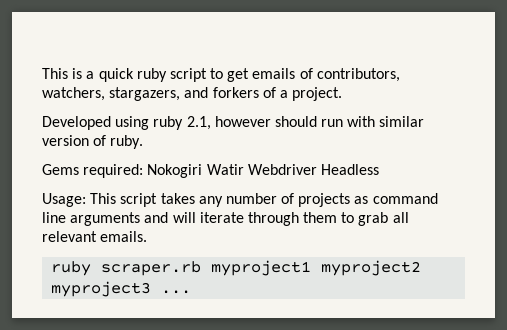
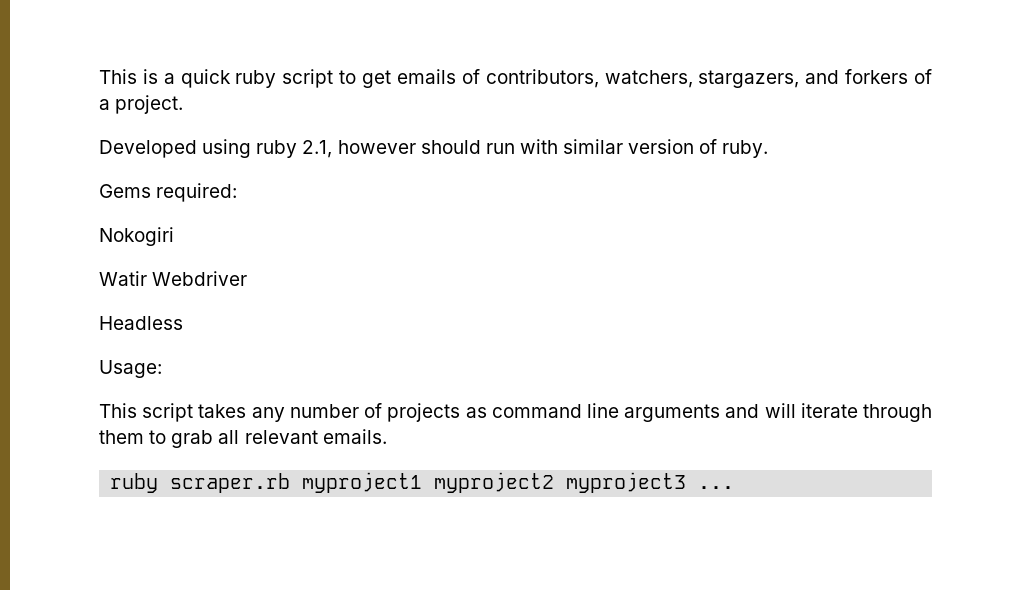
- Gems required: Nokogiri Watir Webdriver Headless
+ Gems required:
+ Nokogiri
+ Watir Webdriver
+ Headless
- Usage: This script takes any number of projects as command line arguments and will iterate through them to grab all relevant emails.
+ Usage:
+ This script takes any number of projects as command line arguments and will iterate through them to grab all relevant emails.

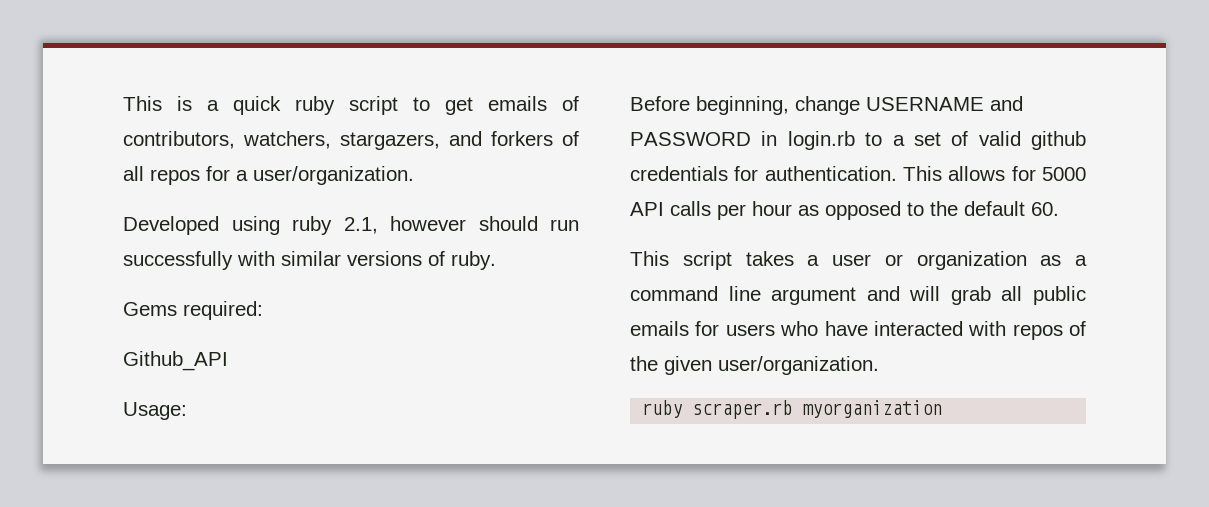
- This is a quick ruby script to get emails of contributors, watchers, stargazers, and forkers of a project.
+ This is a quick ruby script to get emails of contributors, watchers, stargazers, and forkers of all repos for a user/organization.
- Developed using ruby 2.1, however should run with similar version of ruby.
+ Developed using ruby 2.1, however should run successfully with similar versions of ruby.
- Nokogiri
- Watir Webdriver
- Headless
+ Github_API
  Usage:
- This script takes any number of projects as command line arguments and will iterate through them to grab all relevant emails.
- ruby scraper.rb myproject1 myproject2 myproject3 ...
+ Before beginning, change USERNAME and PASSWORD in login.rb to a set of valid github credentials for authentication. This allows for 5000 API calls per hour as opposed to the default 60.
+ This script takes a user or organization as a command line argument and will grab all public emails for users who have interacted with repos of the given user/organization.
+ ruby scraper.rb myorganization

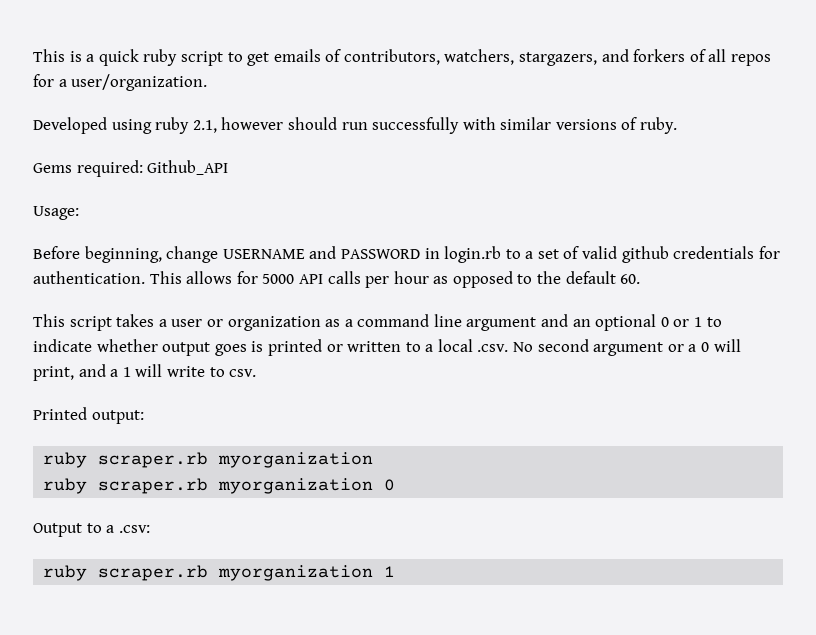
- Gems required:
- Github_API
+ Gems required: Github_API
- This script takes a user or organization as a command line argument and will grab all public emails for users who have interacted with repos of the given user/organization.
+ This script takes a user or organization as a command line argument and an optional 0 or 1 to indicate whether output goes is printed or written to a local .csv. No second argument or a 0 will print, and a 1 will write to csv.
+ Printed output:
  ruby scraper.rb myorganization
+ ruby scraper.rb myorganization 0
+ Output to a .csv:
+ ruby scraper.rb myorganization 1

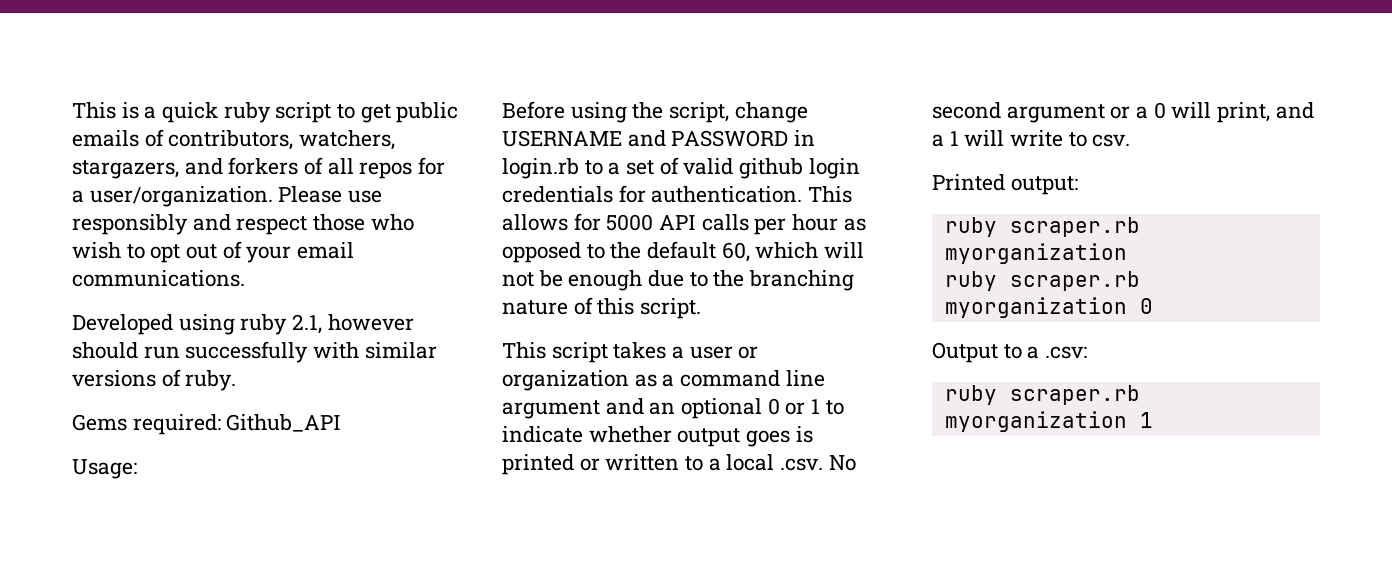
- This is a quick ruby script to get emails of contributors, watchers, stargazers, and forkers of all repos for a user/organization.
+ This is a quick ruby script to get public emails of contributors, watchers, stargazers, and forkers of all repos for a user/organization. Please use responsibly and respect those who wish to opt out of your email communications.
- Before beginning, change USERNAME and PASSWORD in login.rb to a set of valid github credentials for authentication.
+ Before using the script, change USERNAME and PASSWORD in login.rb to a set of valid github login credentials for authentication.
- This allows for 5000 API calls per hour as opposed to the default 60.
+ This allows for 5000 API calls per hour as opposed to the default 60, which will not be enough due to the branching nature of this script.

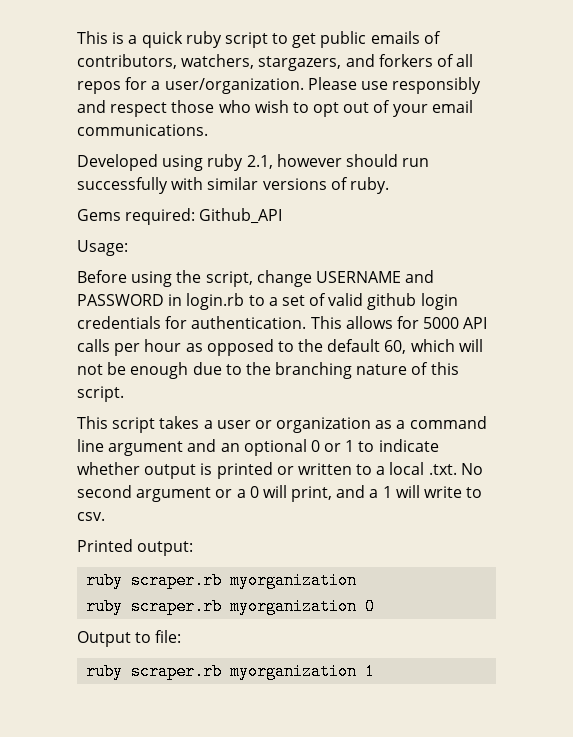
- This script takes a user or organization as a command line argument and an optional 0 or 1 to indicate whether output goes is printed or written to a local .csv. No second argument or a 0 will print, and a 1 will write to csv.
+ This script takes a user or organization as a command line argument and an optional 0 or 1 to indicate whether output is printed or written to a local .txt. No second argument or a 0 will print, and a 1 will write to csv.
- Output to a .csv:
+ Output to file:

